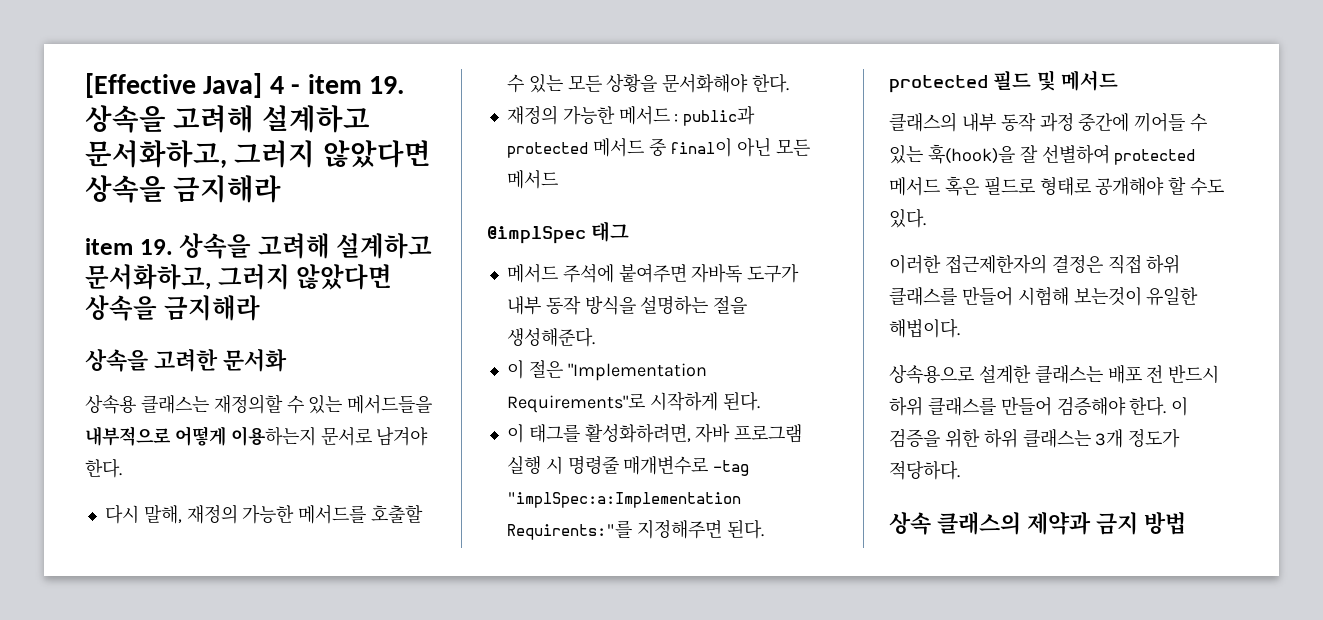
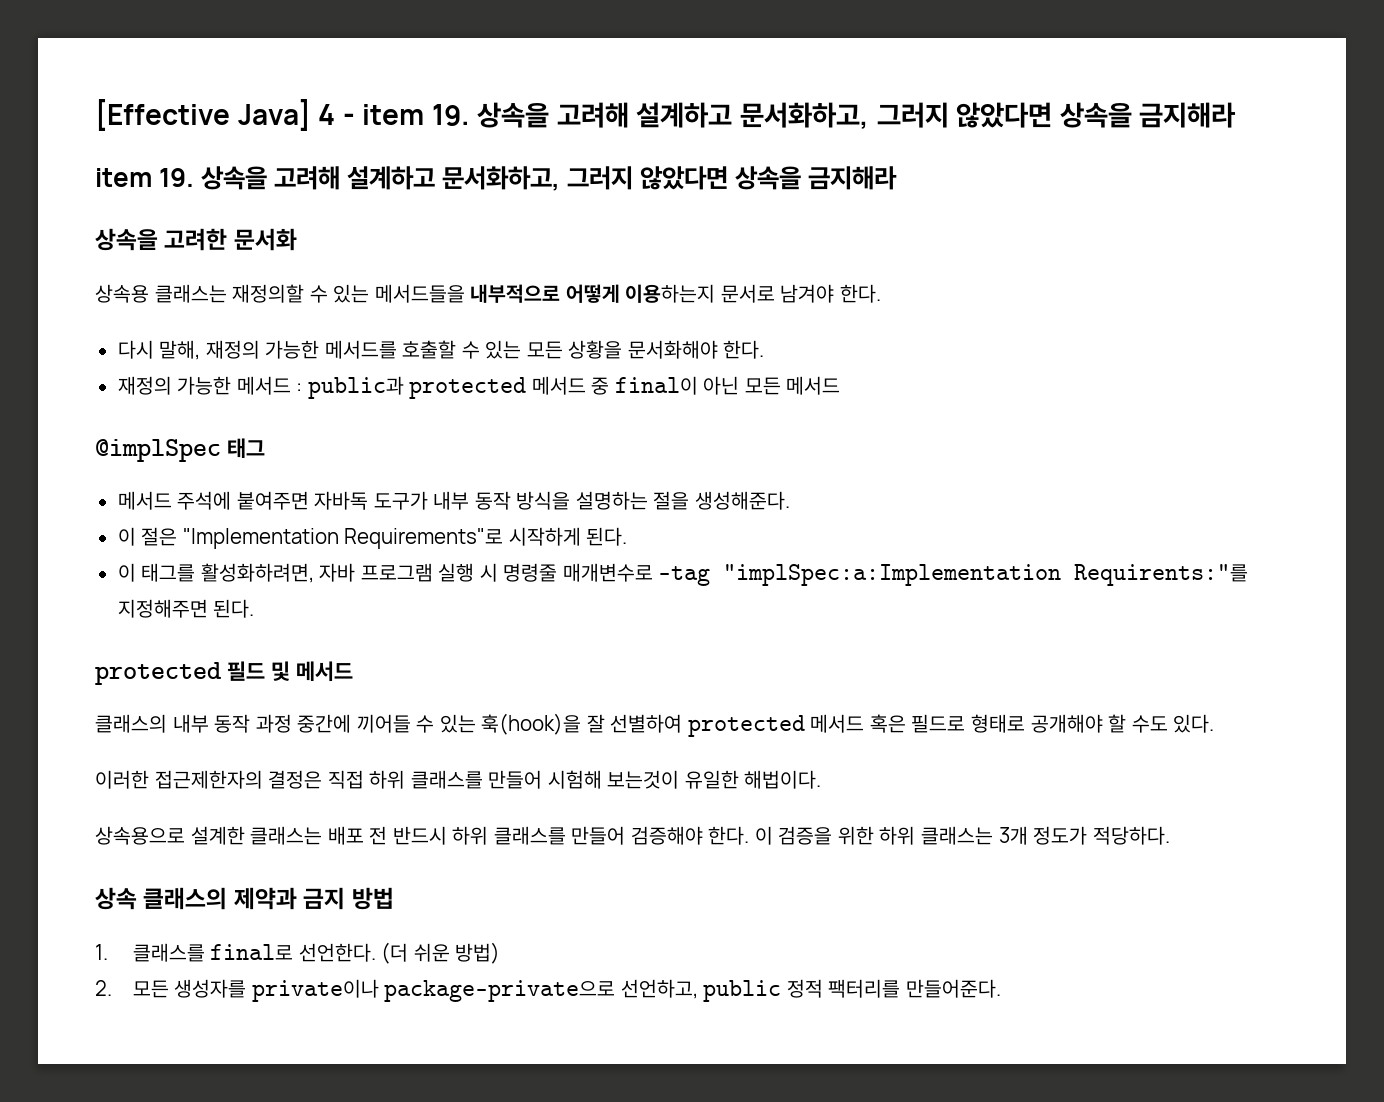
+ 1. 클래스를 final로 선언한다. (더 쉬운 방법)
+ 2. 모든 생성자를 private이나 package-private으로 선언하고, public 정적 팩터리를 만들어준다.

